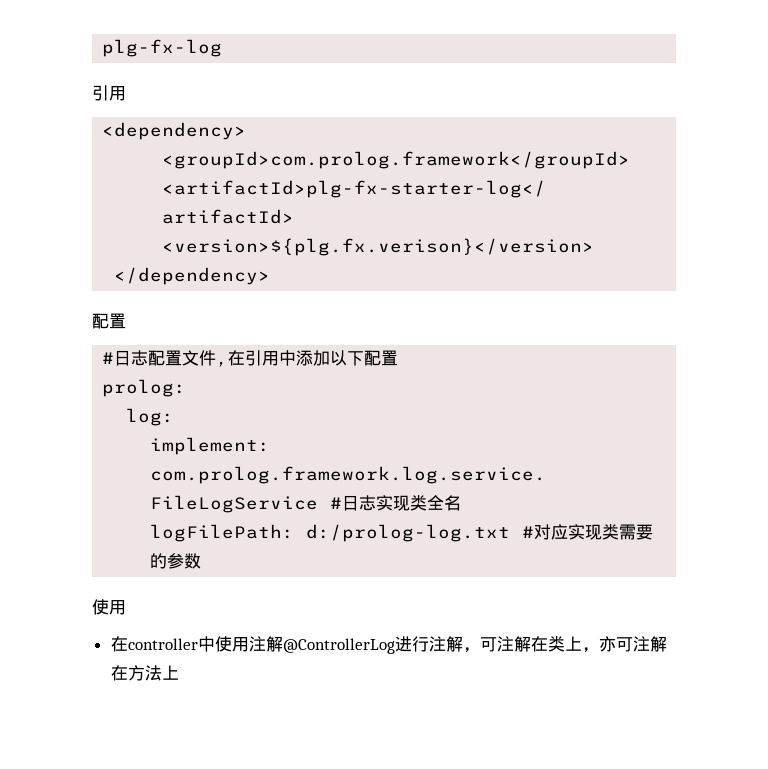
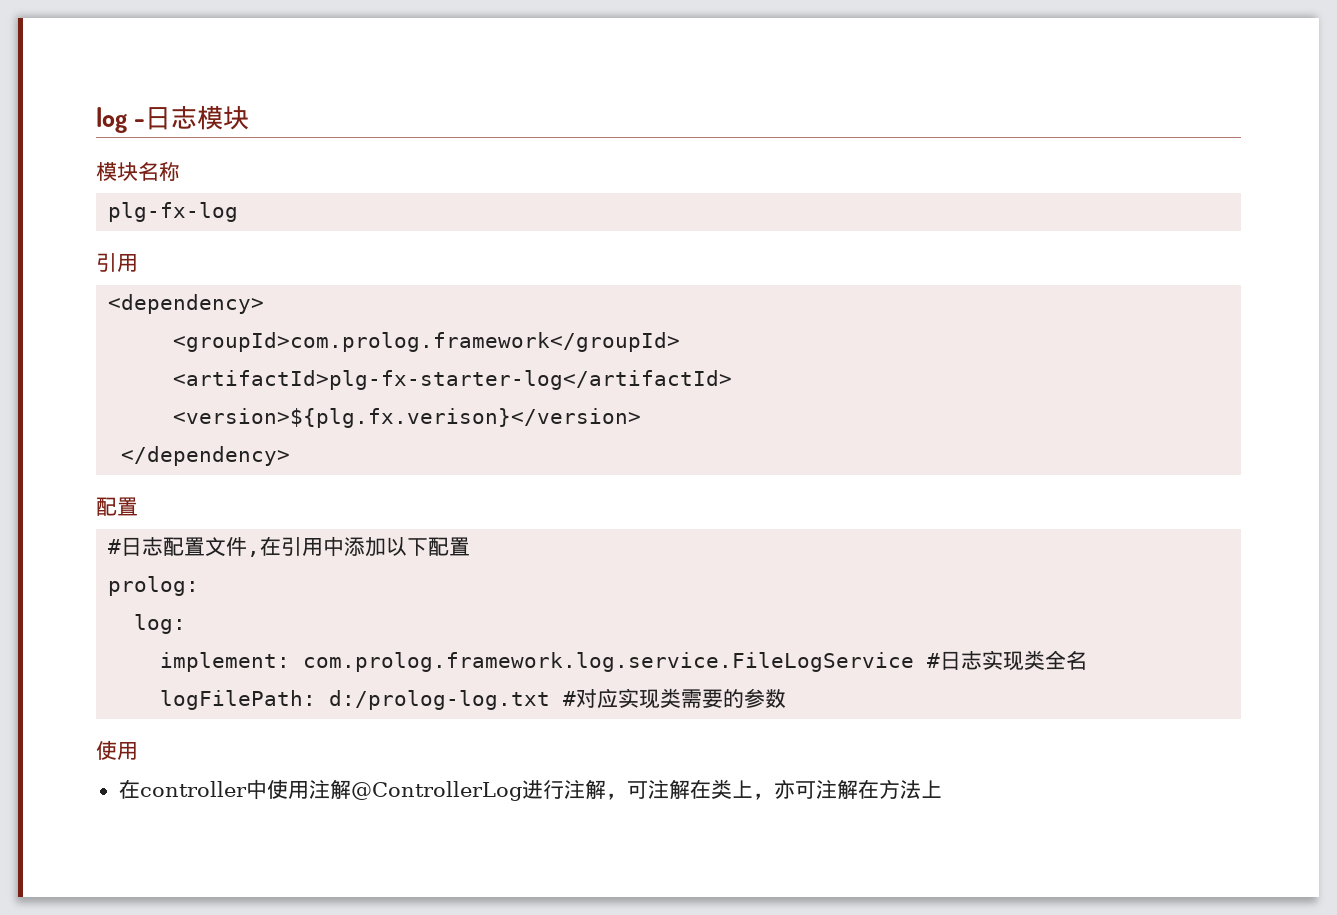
+ log -日志模块
+ 模块名称

